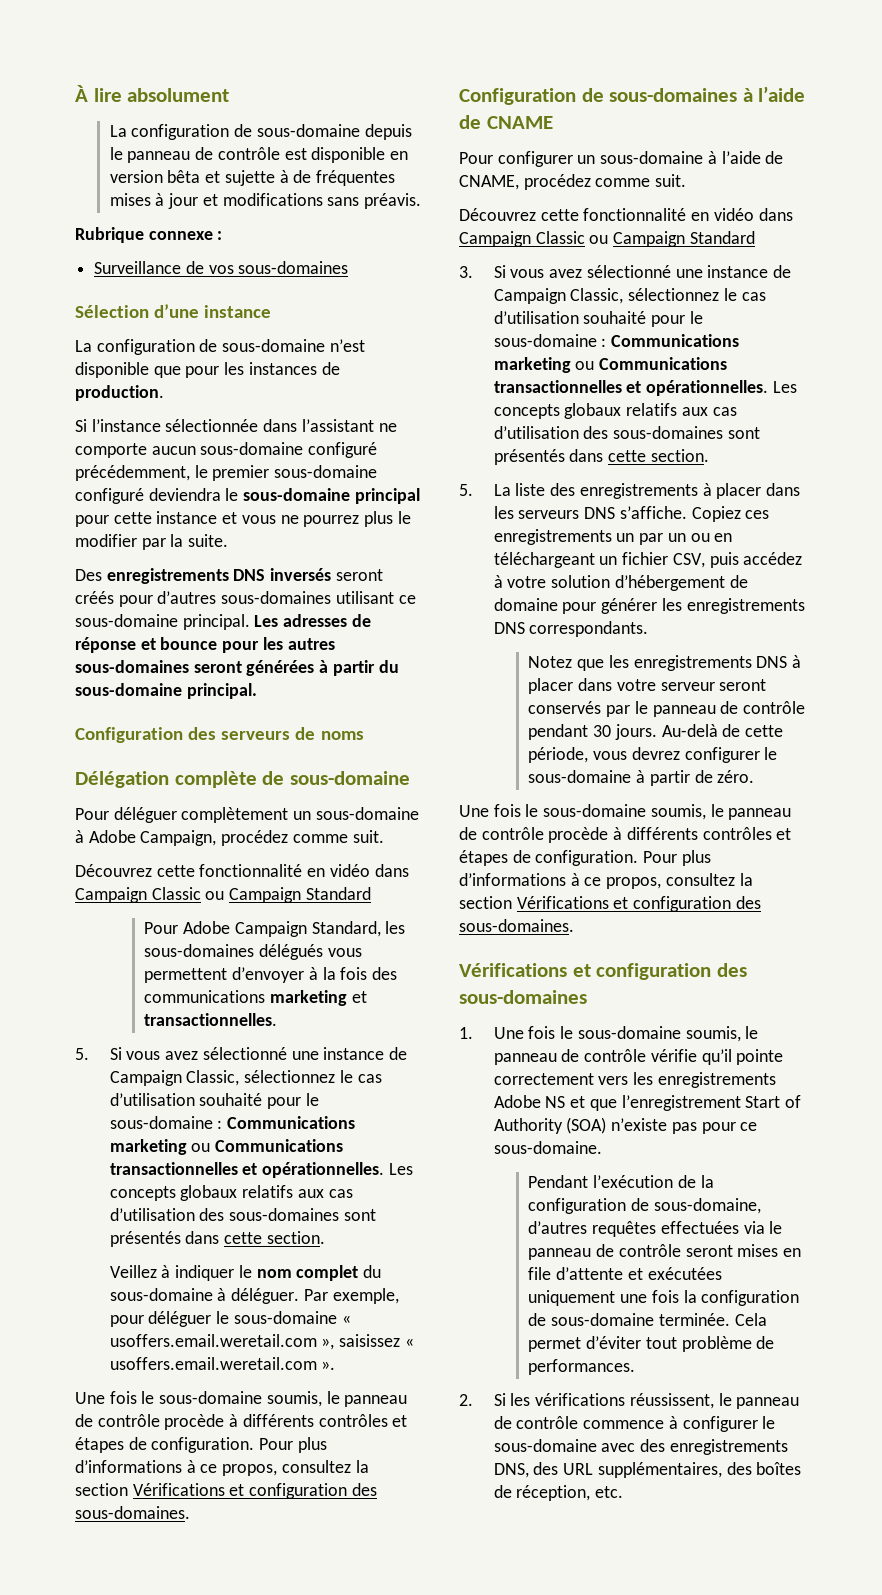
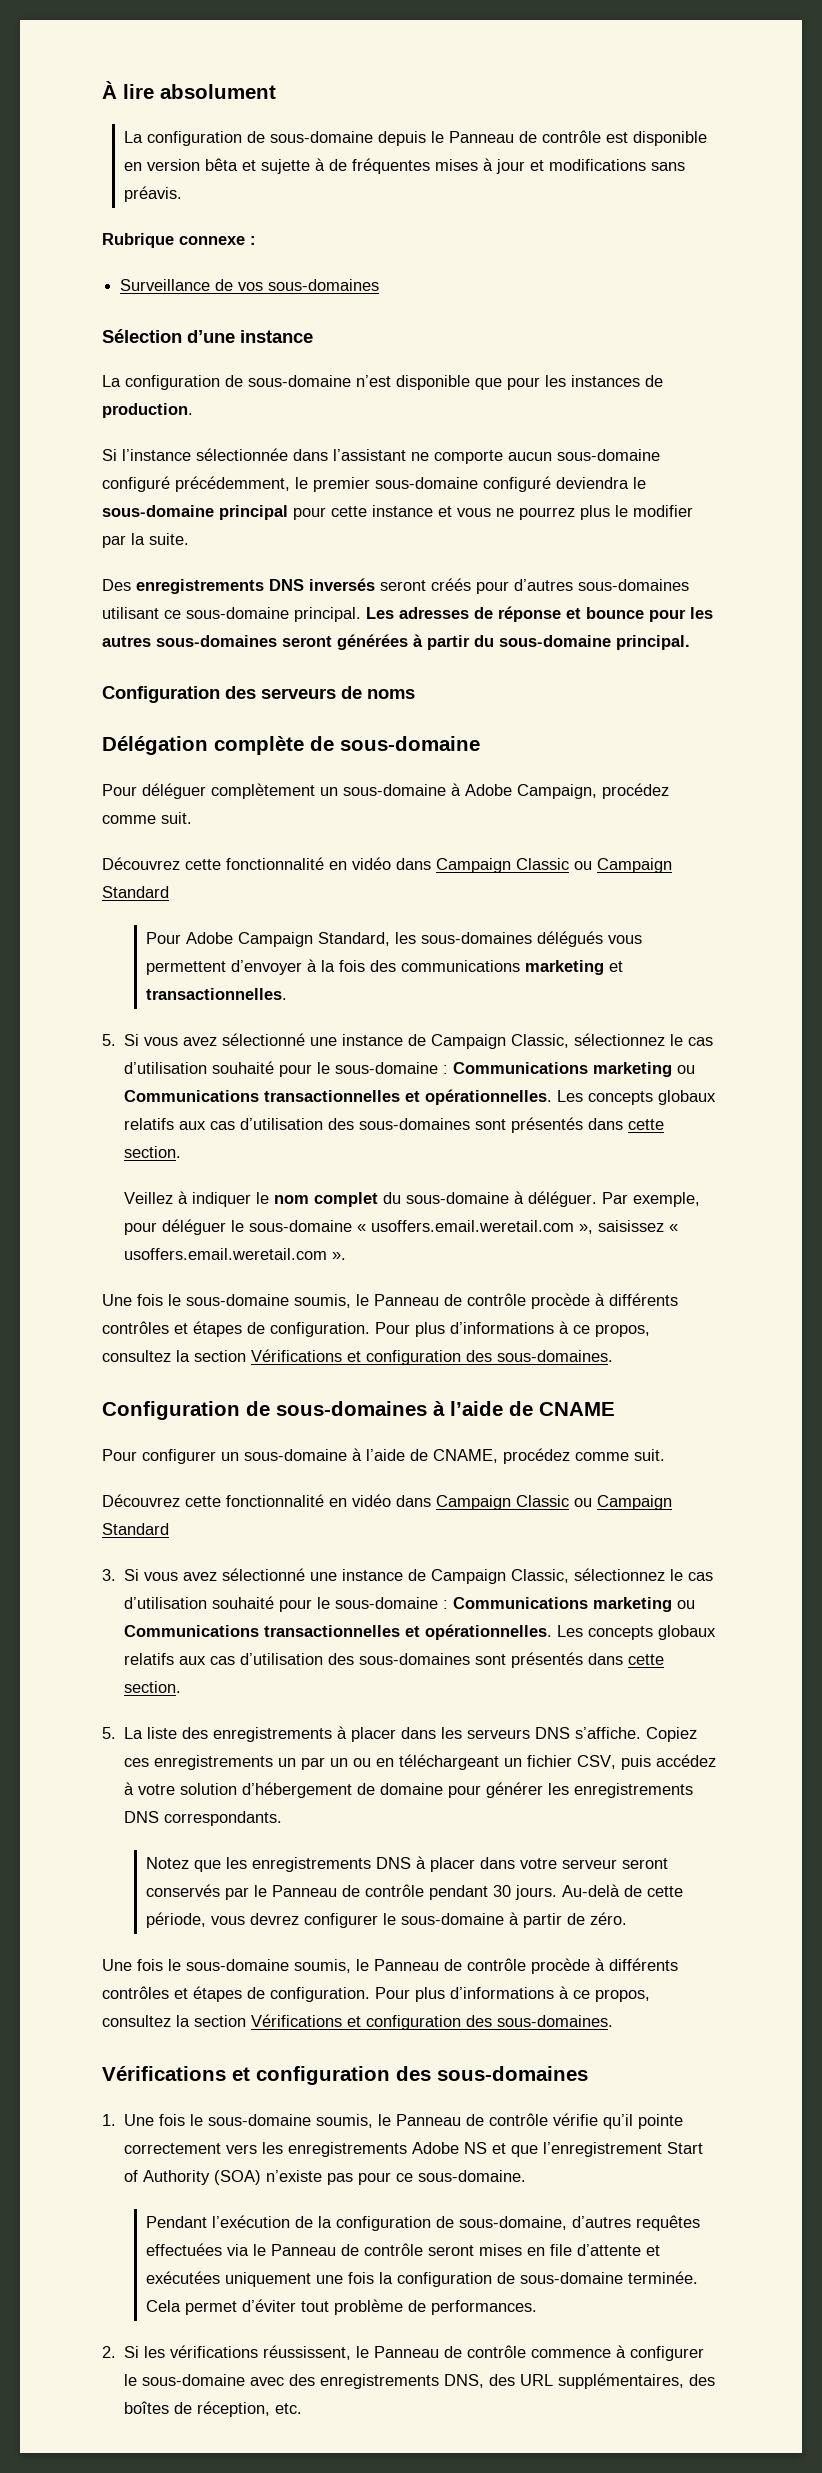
- La configuration de sous-domaine depuis le panneau de contrôle est disponible en version bêta et sujette à de fréquentes mises à jour et modifications sans préavis.
+ La configuration de sous-domaine depuis le Panneau de contrôle est disponible en version bêta et sujette à de fréquentes mises à jour et modifications sans préavis.
  Par exemple, pour déléguer le sous-domaine « usoffers.email.weretail.com », saisissez « usoffers.email.weretail.com ».
- Une fois le sous-domaine soumis, le panneau de contrôle procède à différents contrôles et étapes de configuration.
+ Une fois le sous-domaine soumis, le Panneau de contrôle procède à différents contrôles et étapes de configuration.
- Notez que les enregistrements DNS à placer dans votre serveur seront conservés par le panneau de contrôle pendant 30 jours.
+ Notez que les enregistrements DNS à placer dans votre serveur seront conservés par le Panneau de contrôle pendant 30 jours.
  Au-delà de cette période, vous devrez configurer le sous-domaine à partir de zéro.
- Une fois le sous-domaine soumis, le panneau de contrôle procède à différents contrôles et étapes de configuration.
+ Une fois le sous-domaine soumis, le Panneau de contrôle procède à différents contrôles et étapes de configuration.
- 1. Une fois le sous-domaine soumis, le panneau de contrôle vérifie qu’il pointe correctement vers les enregistrements Adobe NS et que l’enregistrement Start of Authority (SOA) n’existe pas pour ce sous-domaine.
+ 1. Une fois le sous-domaine soumis, le Panneau de contrôle vérifie qu’il pointe correctement vers les enregistrements Adobe NS et que l’enregistrement Start of Authority (SOA) n’existe pas pour ce sous-domaine.
- Pendant l’exécution de la configuration de sous-domaine, d’autres requêtes effectuées via le panneau de contrôle seront mises en file d’attente et exécutées uniquement une fois la configuration de sous-domaine terminée.
+ Pendant l’exécution de la configuration de sous-domaine, d’autres requêtes effectuées via le Panneau de contrôle seront mises en file d’attente et exécutées uniquement une fois la configuration de sous-domaine terminée.
- 2. Si les vérifications réussissent, le panneau de contrôle commence à configurer le sous-domaine avec des enregistrements DNS, des URL supplémentaires, des boîtes de réception, etc.
+ 2. Si les vérifications réussissent, le Panneau de contrôle commence à configurer le sous-domaine avec des enregistrements DNS, des URL supplémentaires, des boîtes de réception, etc.

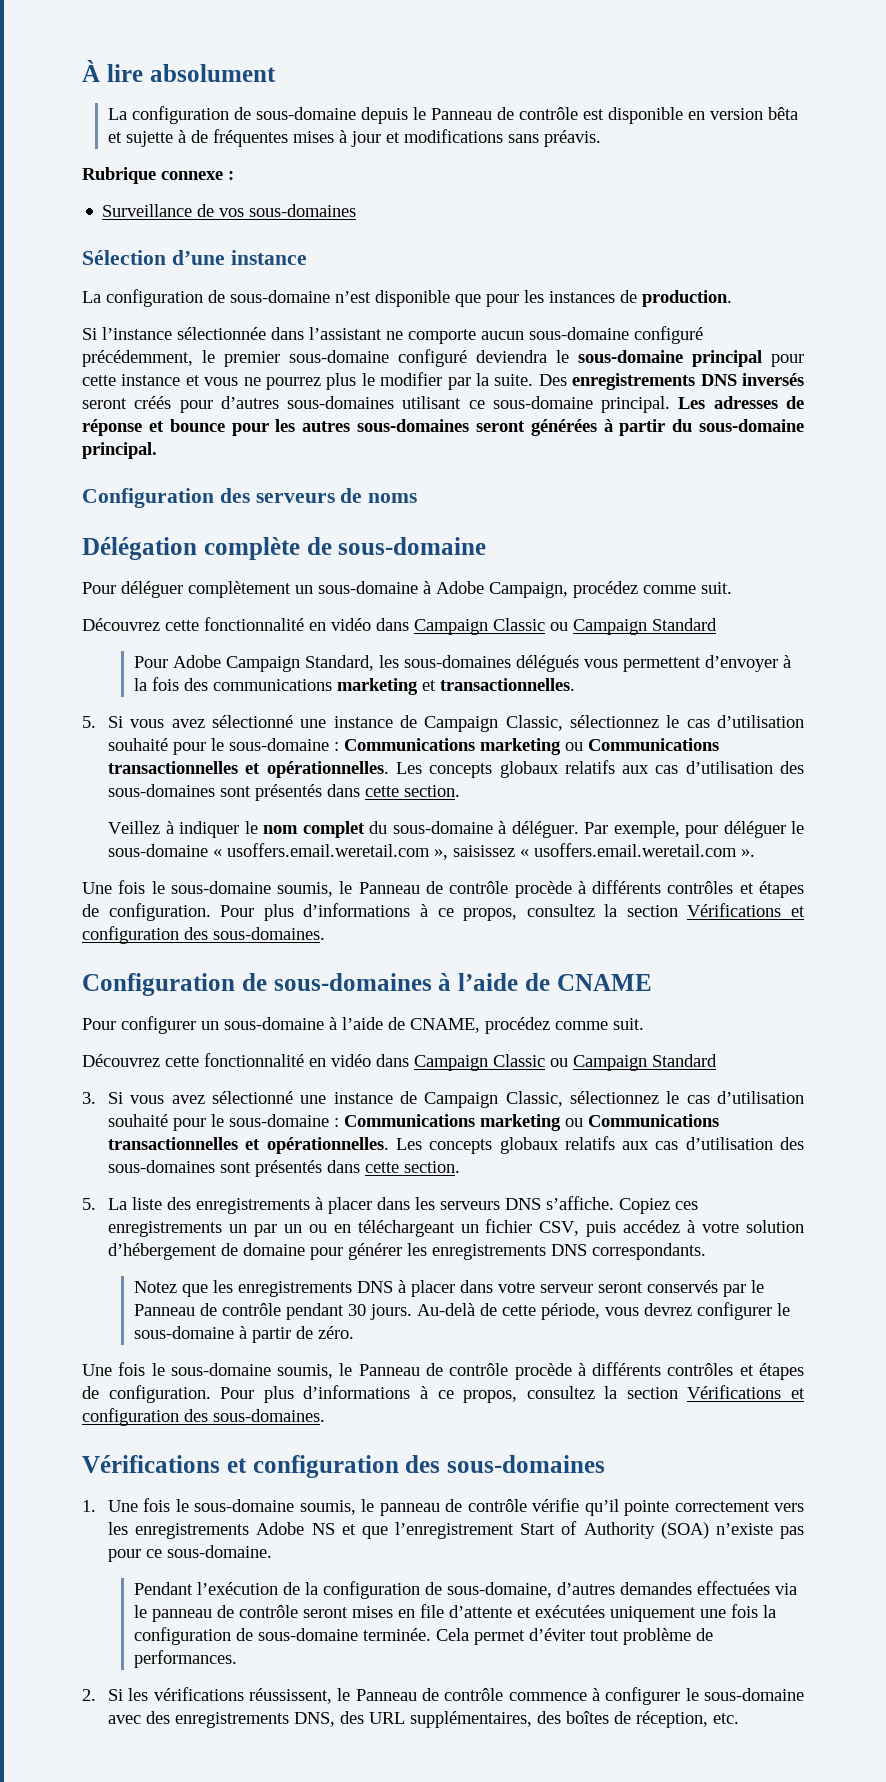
- Si l’instance sélectionnée dans l’assistant ne comporte aucun sous-domaine configuré précédemment, le premier sous-domaine configuré deviendra le sous-domaine principal pour cette instance et vous ne pourrez plus le modifier par la suite.
- Des enregistrements DNS inversés seront créés pour d’autres sous-domaines utilisant ce sous-domaine principal.
+ Si l’instance sélectionnée dans l’assistant ne comporte aucun sous-domaine configuré précédemment, le premier sous-domaine configuré deviendra le sous-domaine principal pour cette instance et vous ne pourrez plus le modifier par la suite. Des enregistrements DNS inversés seront créés pour d’autres sous-domaines utilisant ce sous-domaine principal.
- 1. Une fois le sous-domaine soumis, le Panneau de contrôle vérifie qu’il pointe correctement vers les enregistrements Adobe NS et que l’enregistrement Start of Authority (SOA) n’existe pas pour ce sous-domaine.
+ 1. Une fois le sous-domaine soumis, le panneau de contrôle vérifie qu’il pointe correctement vers les enregistrements Adobe NS et que l’enregistrement Start of Authority (SOA) n’existe pas pour ce sous-domaine.
- Pendant l’exécution de la configuration de sous-domaine, d’autres requêtes effectuées via le Panneau de contrôle seront mises en file d’attente et exécutées uniquement une fois la configuration de sous-domaine terminée.
+ Pendant l’exécution de la configuration de sous-domaine, d’autres demandes effectuées via le panneau de contrôle seront mises en file d’attente et exécutées uniquement une fois la configuration de sous-domaine terminée.

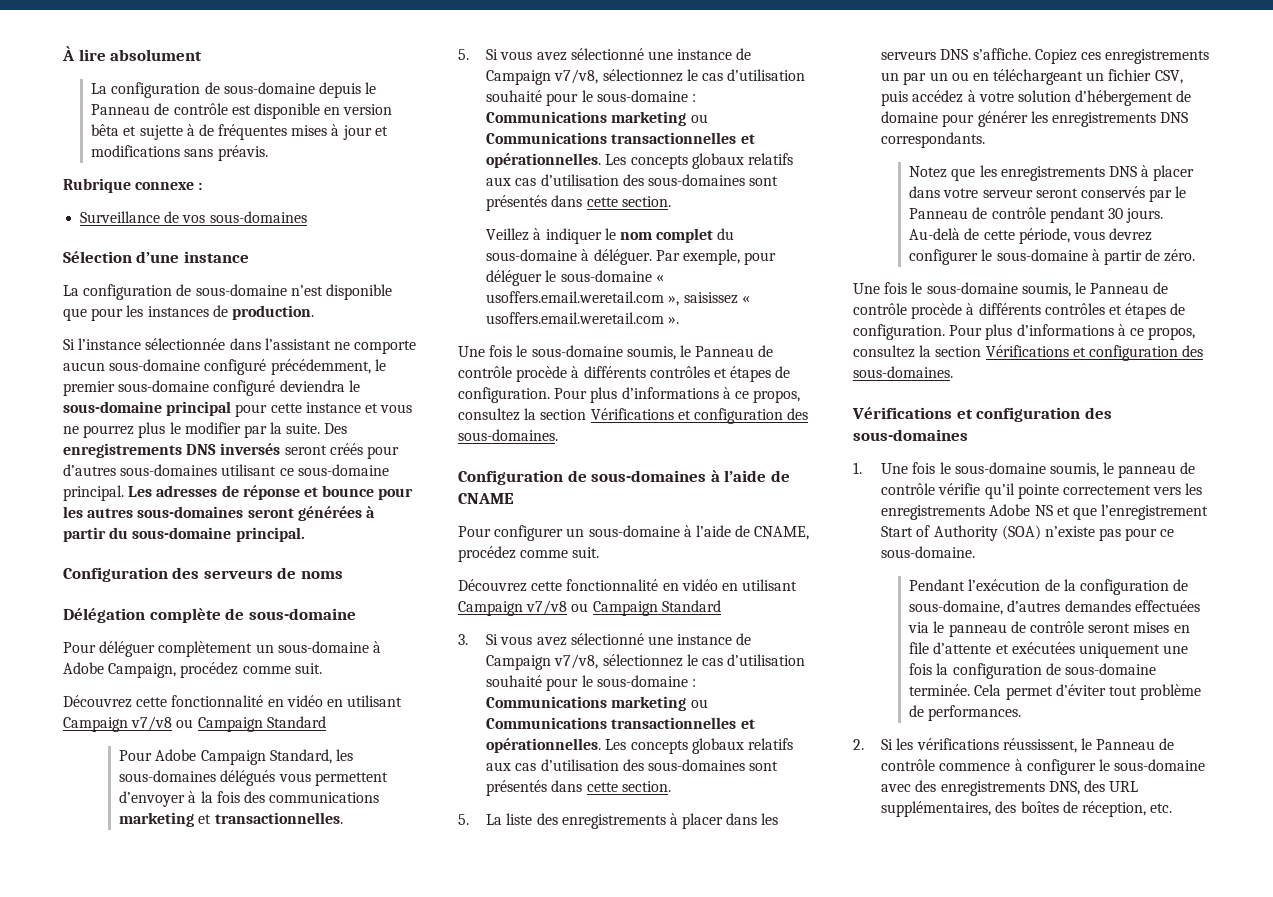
  Pour déléguer complètement un sous-domaine à Adobe Campaign, procédez comme suit.
- Découvrez cette fonctionnalité en vidéo dans Campaign Classic ou Campaign Standard
+ Découvrez cette fonctionnalité en vidéo en utilisant Campaign v7/v8 ou Campaign Standard
- 5. Si vous avez sélectionné une instance de Campaign Classic, sélectionnez le cas d’utilisation souhaité pour le sous-domaine : Communications marketing ou Communications transactionnelles et opérationnelles.
+ 5. Si vous avez sélectionné une instance de Campaign v7/v8, sélectionnez le cas d’utilisation souhaité pour le sous-domaine : Communications marketing ou Communications transactionnelles et opérationnelles.
  Pour configurer un sous-domaine à l’aide de CNAME, procédez comme suit.
- Découvrez cette fonctionnalité en vidéo dans Campaign Classic ou Campaign Standard
+ Découvrez cette fonctionnalité en vidéo en utilisant Campaign v7/v8 ou Campaign Standard
- 3. Si vous avez sélectionné une instance de Campaign Classic, sélectionnez le cas d’utilisation souhaité pour le sous-domaine : Communications marketing ou Communications transactionnelles et opérationnelles.
+ 3. Si vous avez sélectionné une instance de Campaign v7/v8, sélectionnez le cas d’utilisation souhaité pour le sous-domaine : Communications marketing ou Communications transactionnelles et opérationnelles.

